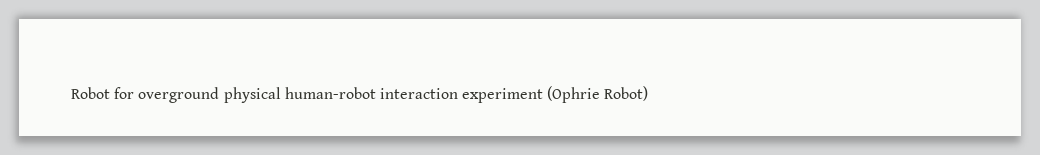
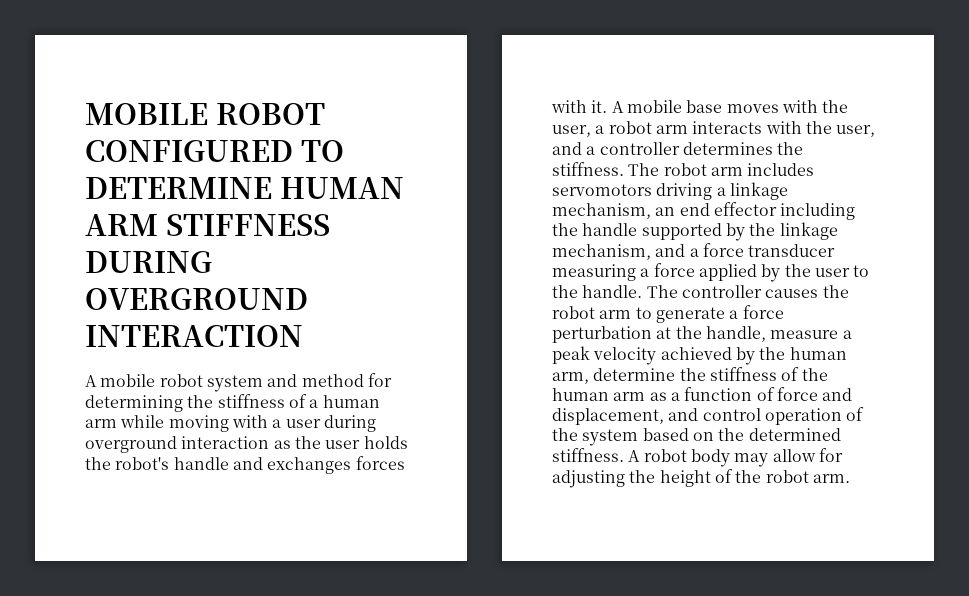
- Robot for overground physical human-robot interaction experiment (Ophrie Robot)
+ MOBILE ROBOT CONFIGURED TO DETERMINE HUMAN ARM STIFFNESS DURING OVERGROUND INTERACTION
+ A mobile robot system and method for determining the stiffness of a human arm while moving with a user during overground interaction as the user holds the robot's handle and exchanges forces with it. A mobile base moves with the user, a robot arm interacts with the user, and a controller determines the stiffness. The robot arm includes servomotors driving a linkage mechanism, an end effector including the handle supported by the linkage mechanism, and a force transducer measuring a force applied by the user to the handle. The controller causes the robot arm to generate a force perturbation at the handle, measure a peak velocity achieved by the human arm, determine the stiffness of the human arm as a function of force and displacement, and control operation of the system based on the determined stiffness. A robot body may allow for adjusting the height of the robot arm.

